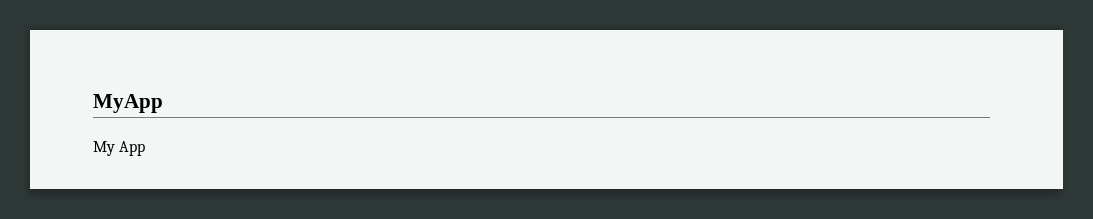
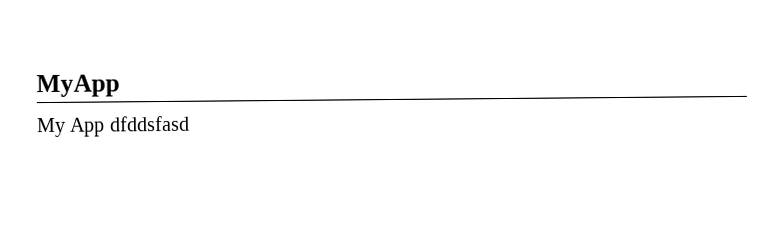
- My App
+ My App dfddsfasd

